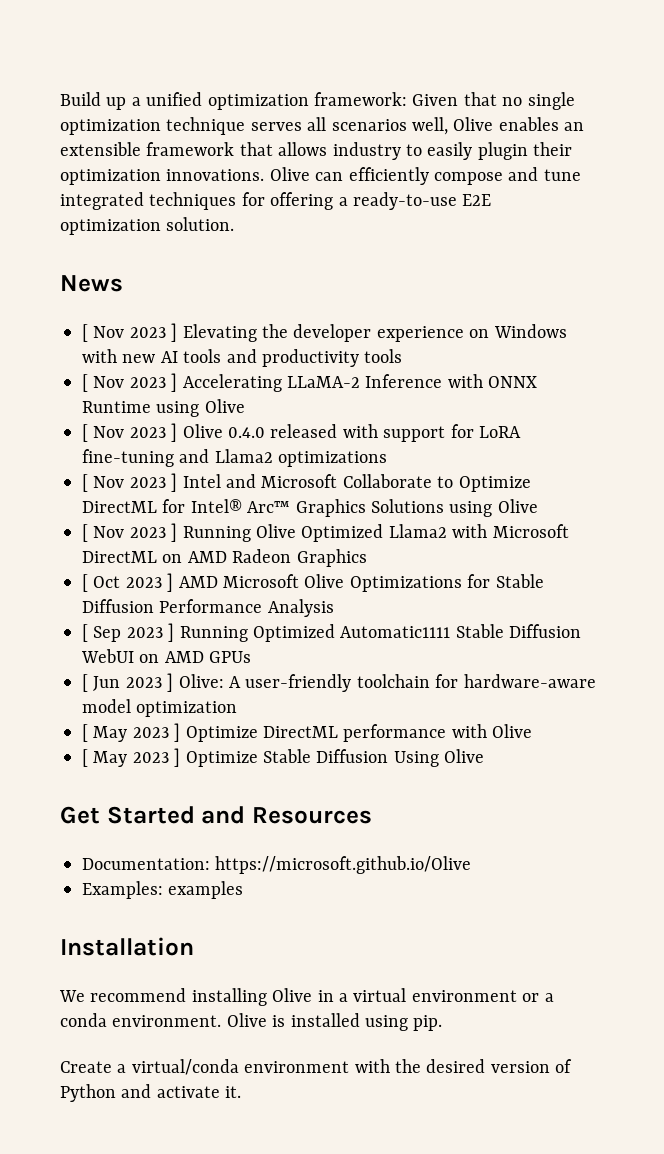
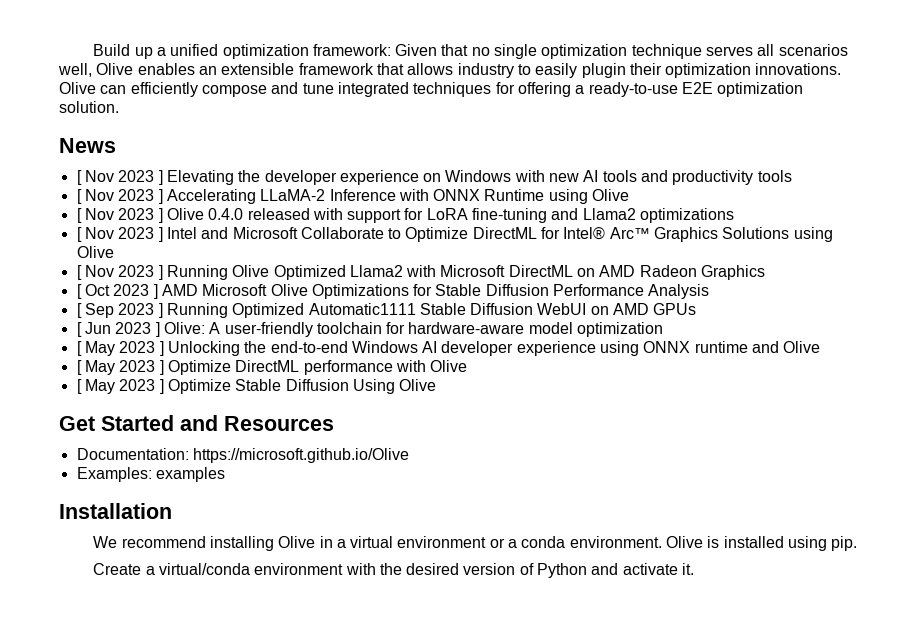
+ [ May 2023 ] Unlocking the end-to-end Windows AI developer experience using ONNX runtime and Olive

